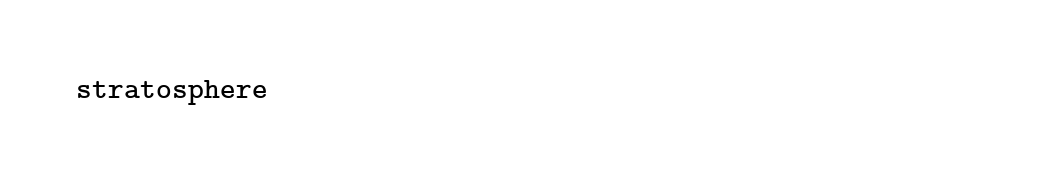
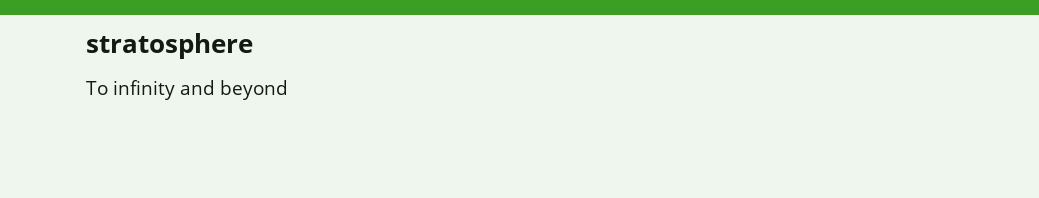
+ To infinity and beyond

